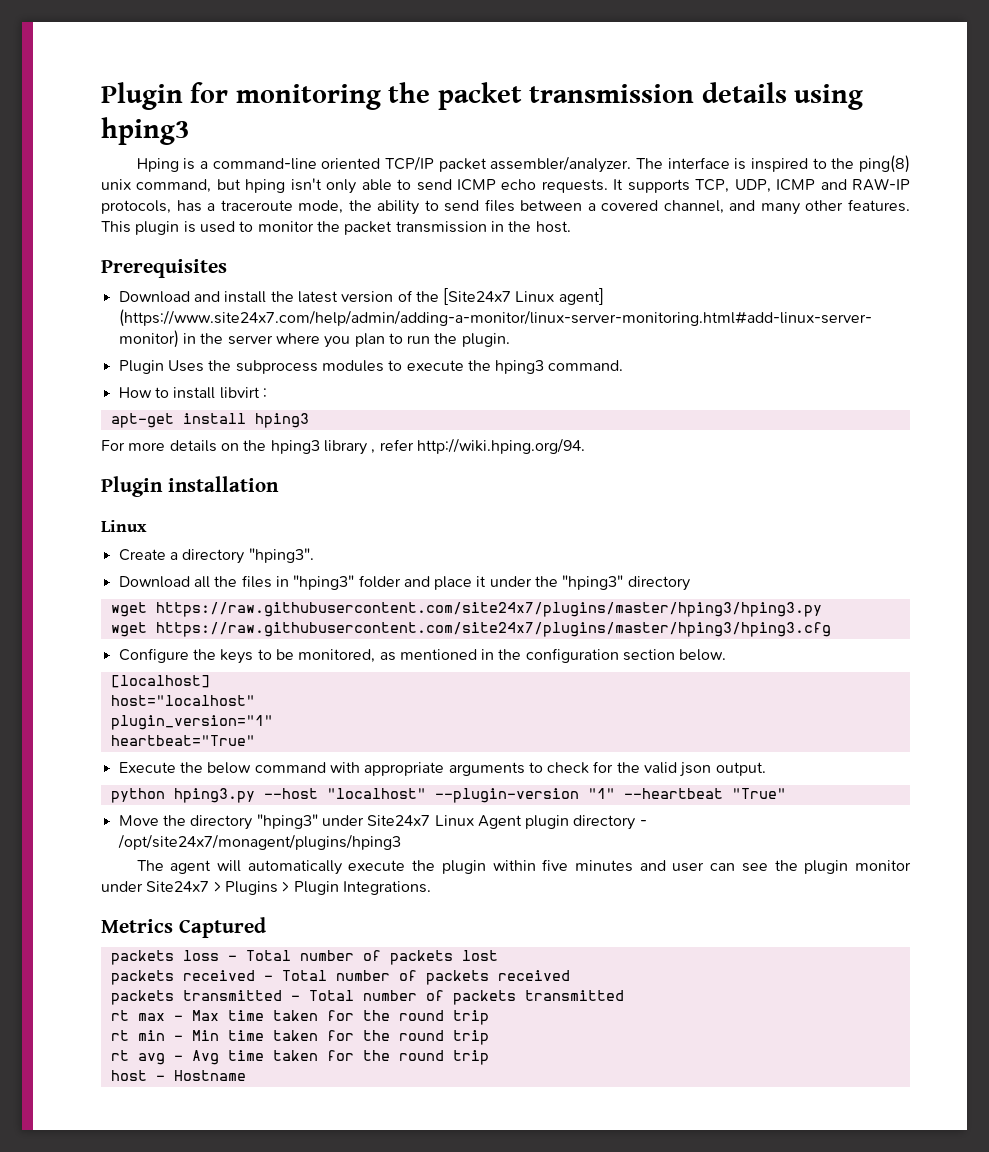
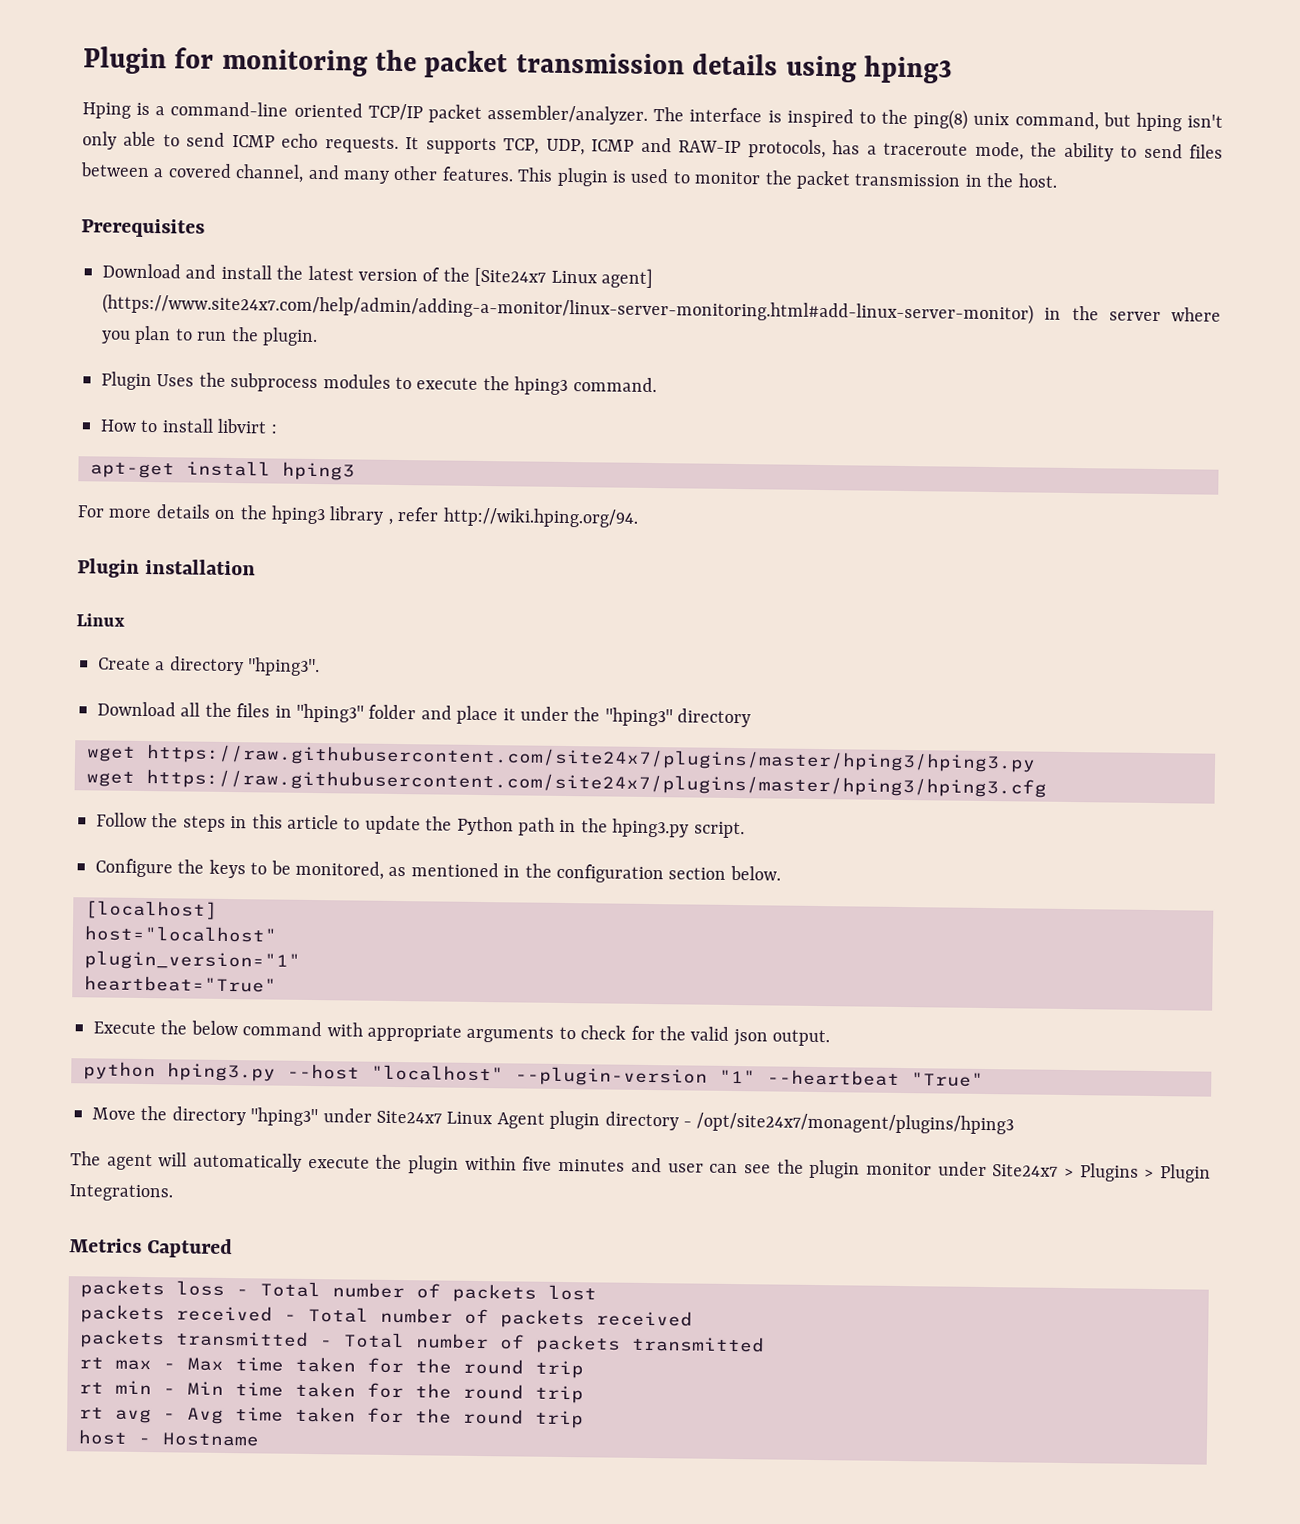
+ Follow the steps in this article to update the Python path in the hping3.py script.

